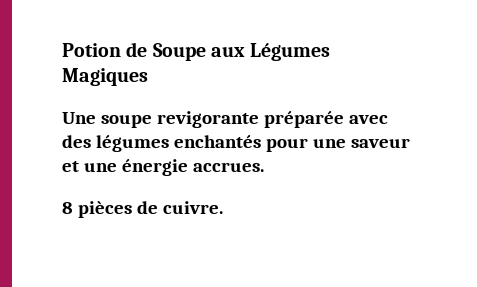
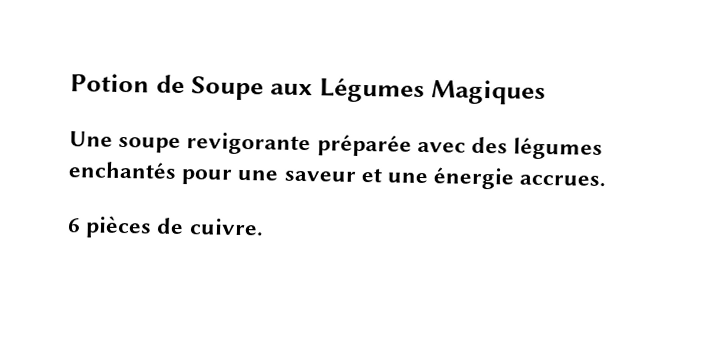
- 8 pièces de cuivre.
+ 6 pièces de cuivre.

